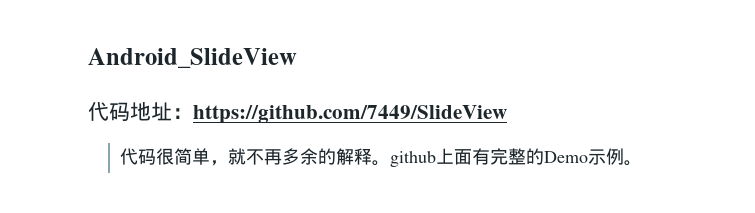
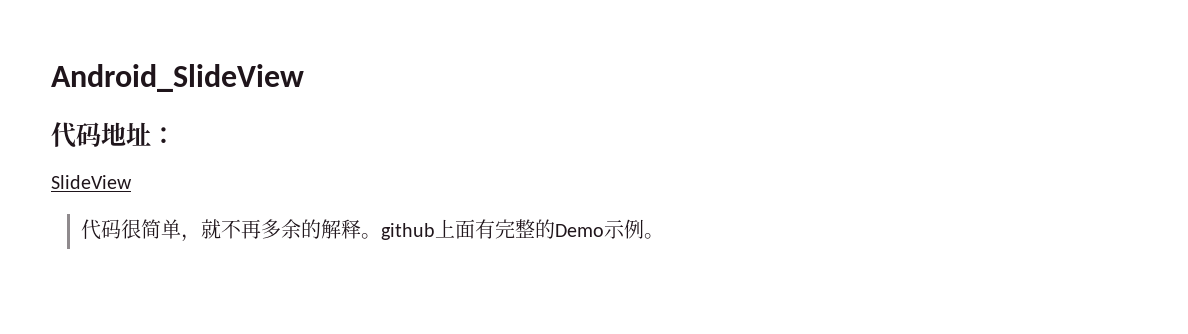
- 代码地址：https://github.com/7449/SlideView
+ 代码地址：
+ SlideView

